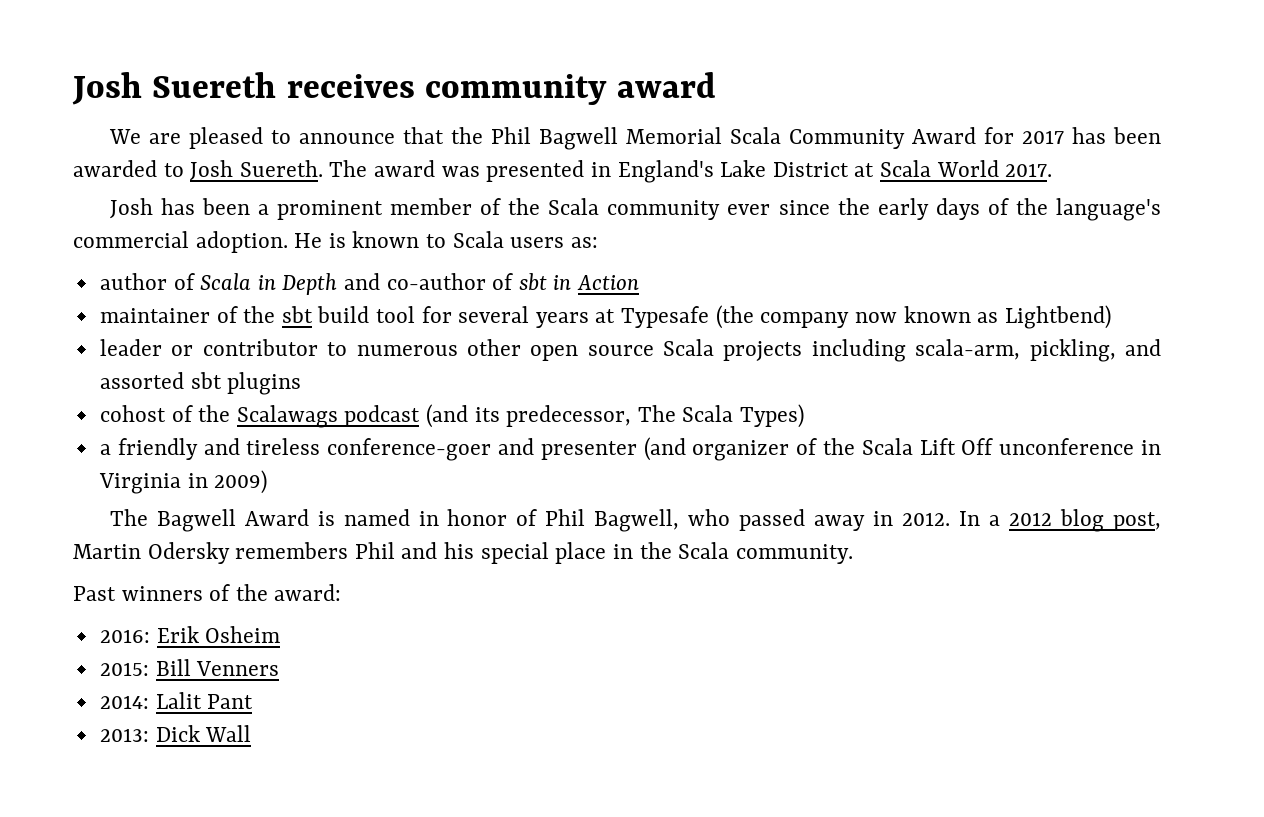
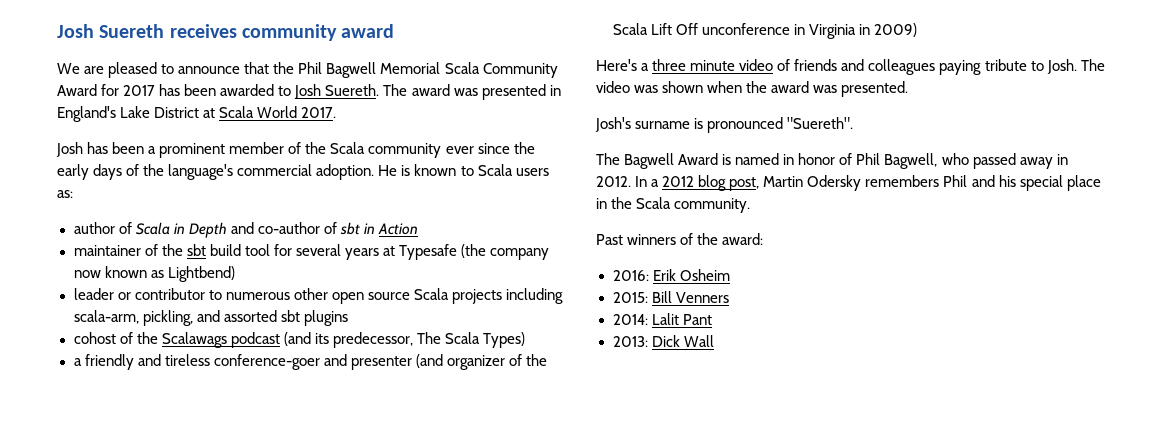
+ Here's a three minute video of friends and colleagues paying tribute to Josh. The video was shown when the award was presented.
+ Josh's surname is pronounced "Suereth".

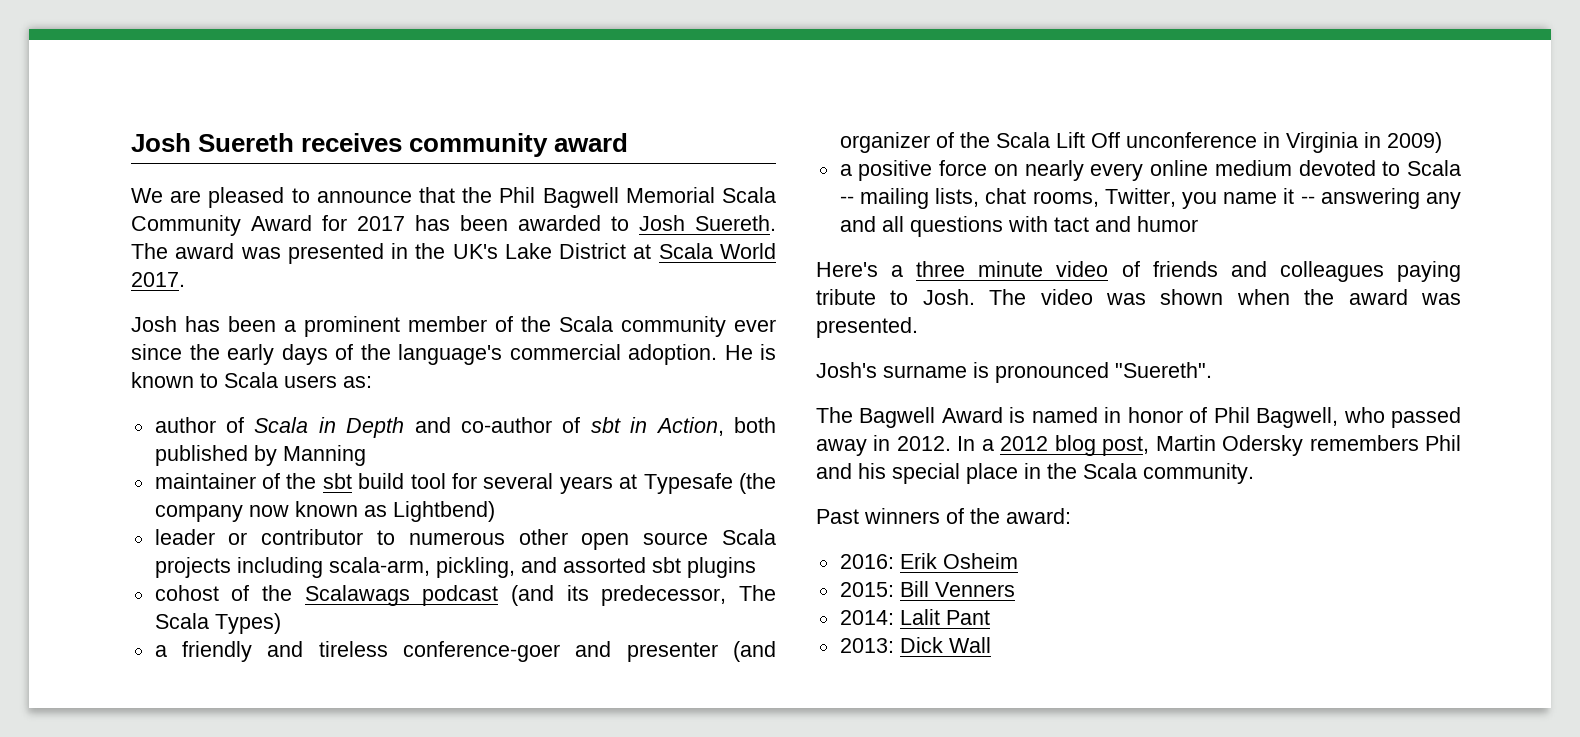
- The award was presented in England's Lake District at Scala World 2017.
+ The award was presented in the UK's Lake District at Scala World 2017.
- author of Scala in Depth and co-author of sbt in Action
+ author of Scala in Depth and co-author of sbt in Action, both published by Manning
+ a positive force on nearly every online medium devoted to Scala -- mailing lists, chat rooms, Twitter, you name it -- answering any and all questions with tact and humor

